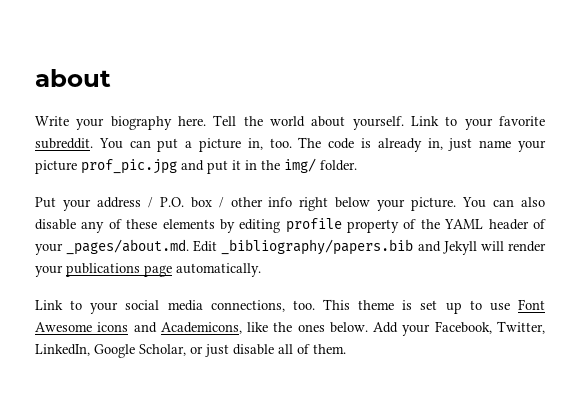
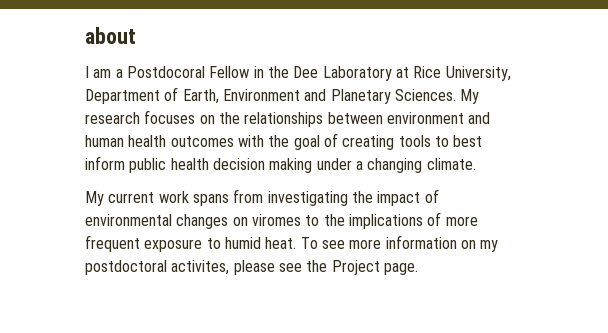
- Write your biography here. Tell the world about yourself. Link to your favorite subreddit. You can put a picture in, too. The code is already in, just name your picture prof_pic.jpg and put it in the img/ folder.
- Put your address / P.O. box / other info right below your picture. You can also disable any of these elements by editing profile property of the YAML header of your _pages/about.md. Edit _bibliography/papers.bib and Jekyll will render your publications page automatically.
- Link to your social media connections, too. This theme is set up to use Font Awesome icons and Academicons, like the ones below. Add your Facebook, Twitter, LinkedIn, Google Scholar, or just disable all of them.
+ I am a Postdocoral Fellow in the Dee Laboratory at Rice University, Department of Earth, Environment and Planetary Sciences. My research focuses on the relationships between environment and human health outcomes with the goal of creating tools to best inform public health decision making under a changing climate.
+ My current work spans from investigating the impact of environmental changes on viromes to the implications of more frequent exposure to humid heat. To see more information on my postdoctoral activites, please see the Project page.

